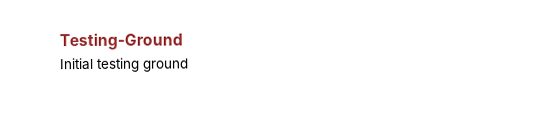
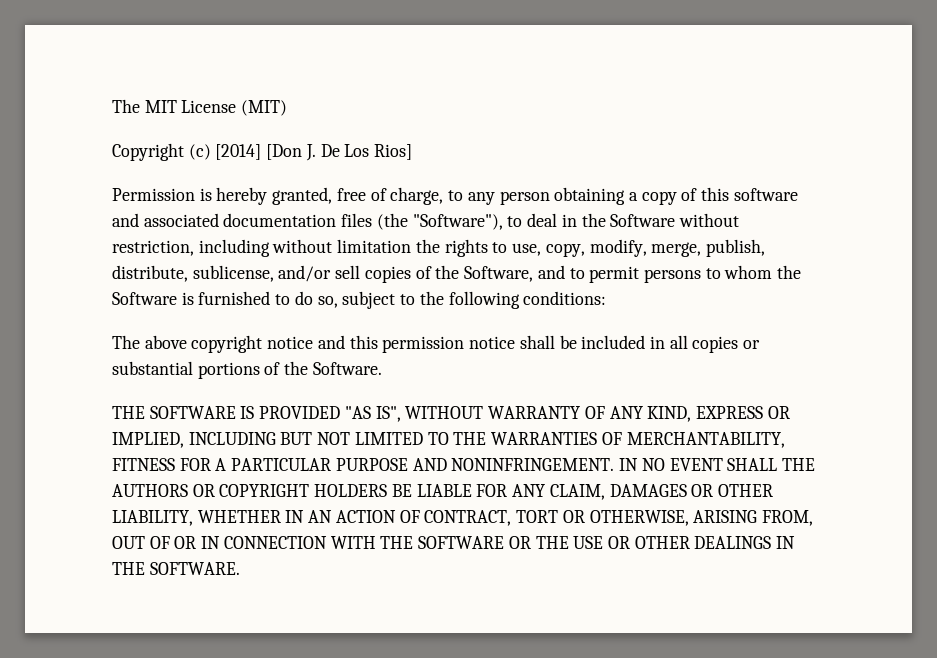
- Testing-Ground
- Initial testing ground
+ The MIT License (MIT)
+ Copyright (c) [2014] [Don J. De Los Rios]
+ Permission is hereby granted, free of charge, to any person obtaining a copy of this software and associated documentation files (the "Software"), to deal in the Software without restriction, including without limitation the rights to use, copy, modify, merge, publish, distribute, sublicense, and/or sell copies of the Software, and to permit persons to whom the Software is furnished to do so, subject to the following conditions:
+ The above copyright notice and this permission notice shall be included in all copies or substantial portions of the Software.
+ THE SOFTWARE IS PROVIDED "AS IS", WITHOUT WARRANTY OF ANY KIND, EXPRESS OR IMPLIED, INCLUDING BUT NOT LIMITED TO THE WARRANTIES OF MERCHANTABILITY, FITNESS FOR A PARTICULAR PURPOSE AND NONINFRINGEMENT. IN NO EVENT SHALL THE AUTHORS OR COPYRIGHT HOLDERS BE LIABLE FOR ANY CLAIM, DAMAGES OR OTHER LIABILITY, WHETHER IN AN ACTION OF CONTRACT, TORT OR OTHERWISE, ARISING FROM, OUT OF OR IN CONNECTION WITH THE SOFTWARE OR THE USE OR OTHER DEALINGS IN THE SOFTWARE.

